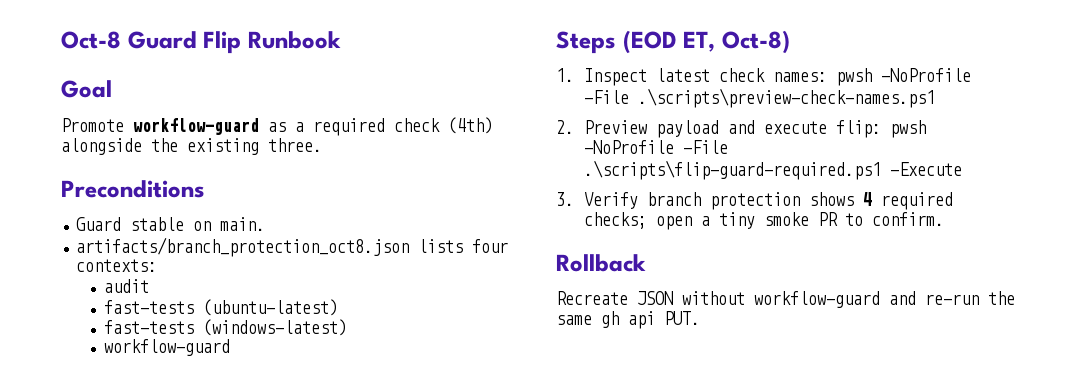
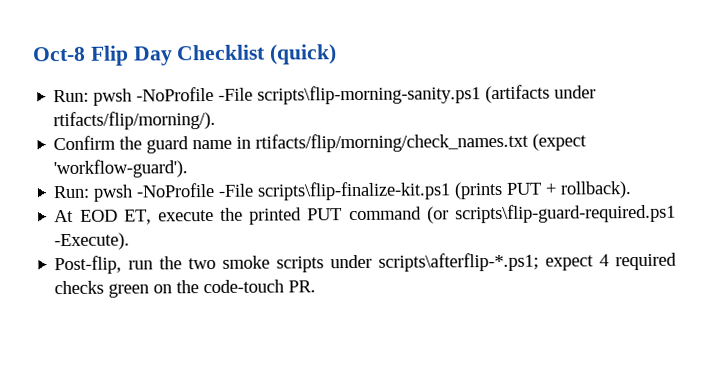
- Oct-8 Guard Flip Runbook
- Goal
- Promote workflow-guard as a required check (4th) alongside the existing three.
- Preconditions
- Guard stable on main.
- artifacts/branch_protection_oct8.json lists four contexts:
- audit
- fast-tests (ubuntu-latest)
- fast-tests (windows-latest)
- workflow-guard
- Steps (EOD ET, Oct-8)
- 1. Inspect latest check names: pwsh -NoProfile -File .\scripts\preview-check-names.ps1
- 2. Preview payload and execute flip: pwsh -NoProfile -File .\scripts\flip-guard-required.ps1 -Execute
- 3. Verify branch protection shows 4 required checks; open a tiny smoke PR to confirm.
- Rollback
- Recreate JSON without workflow-guard and re-run the same gh api PUT.
+ Oct-8 Flip Day Checklist (quick)
+ Run: pwsh -NoProfile -File scripts\flip-morning-sanity.ps1 (artifacts under rtifacts/flip/morning/).
+ Confirm the guard name in rtifacts/flip/morning/check_names.txt (expect 'workflow-guard').
+ Run: pwsh -NoProfile -File scripts\flip-finalize-kit.ps1 (prints PUT + rollback).
+ At EOD ET, execute the printed PUT command (or scripts\flip-guard-required.ps1 -Execute).
+ Post-flip, run the two smoke scripts under scripts\afterflip-*.ps1; expect 4 required checks green on the code-touch PR.

